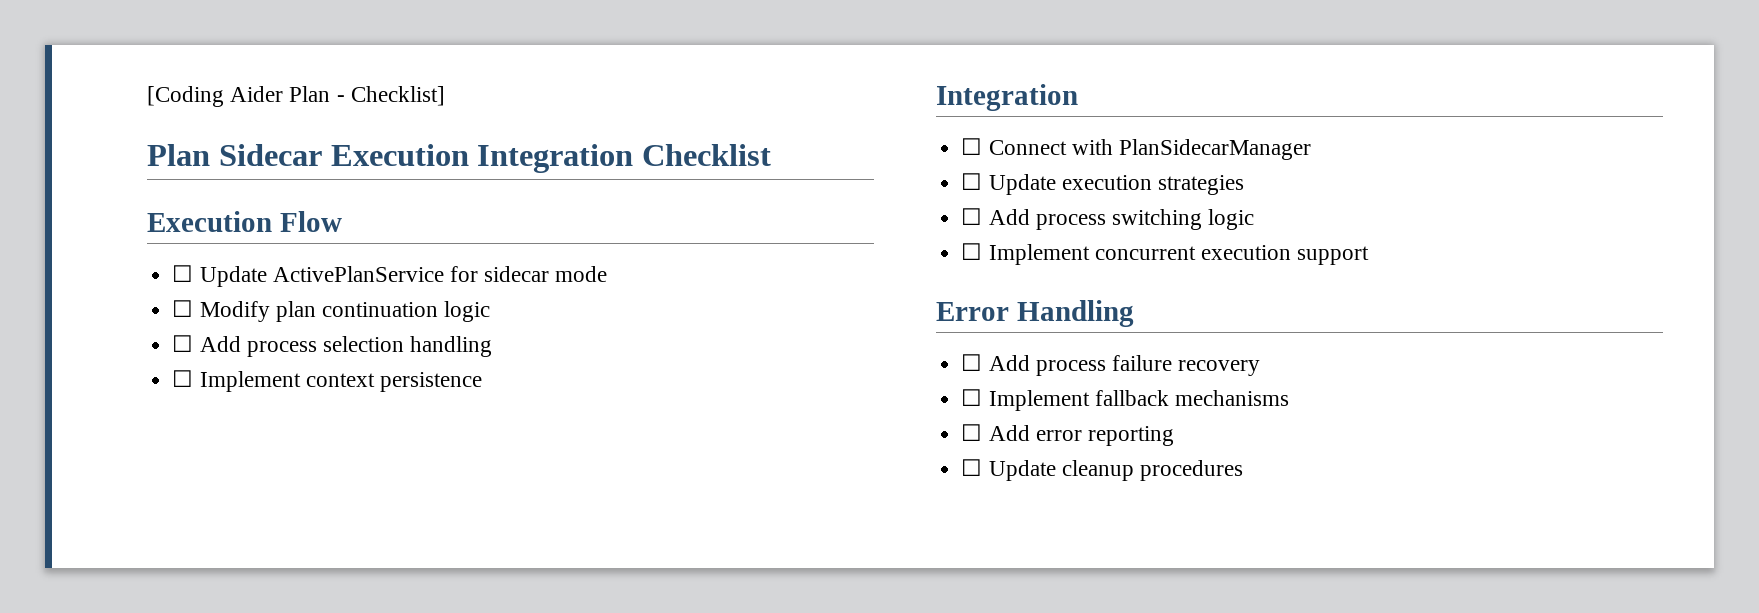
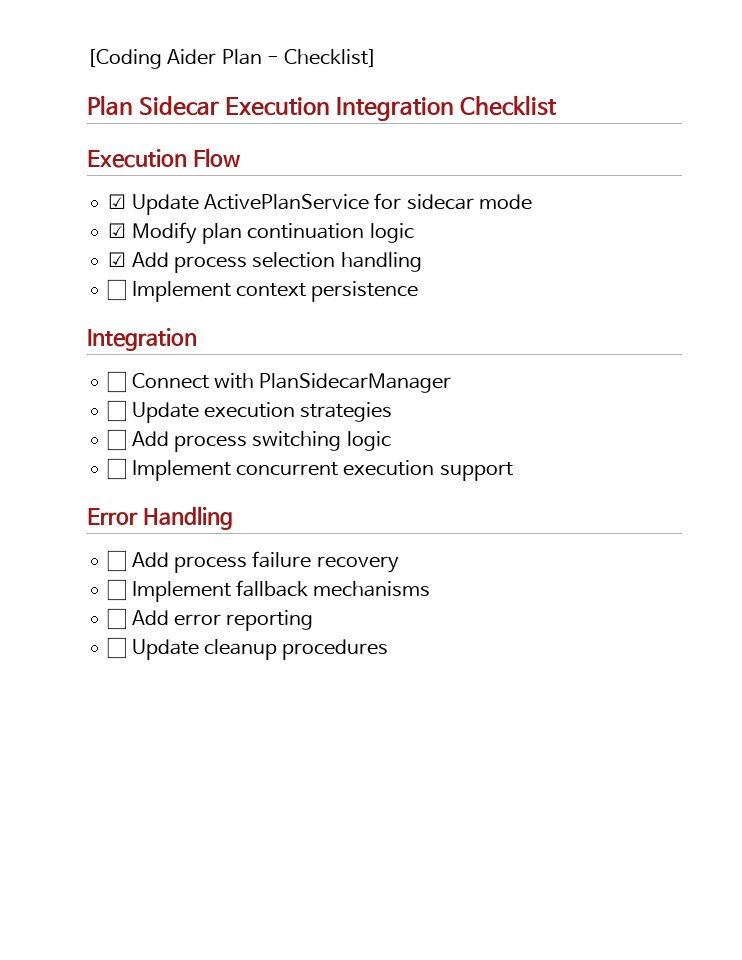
- ☐ Update ActivePlanService for sidecar mode
+ ☑ Update ActivePlanService for sidecar mode
- ☐ Modify plan continuation logic
+ ☑ Modify plan continuation logic
- ☐ Add process selection handling
+ ☑ Add process selection handling

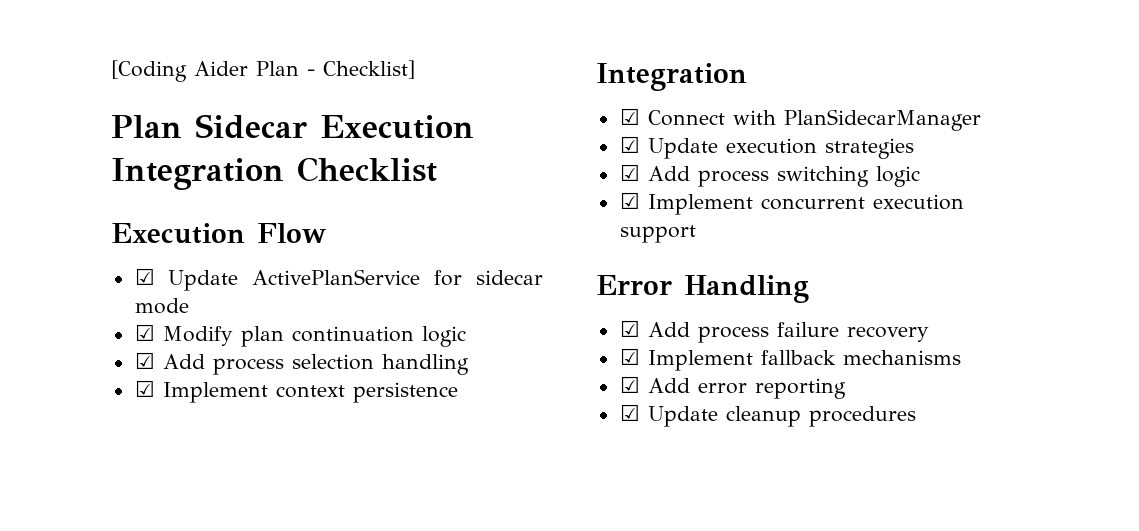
- ☐ Implement context persistence
+ ☑ Implement context persistence
- ☐ Connect with PlanSidecarManager
+ ☑ Connect with PlanSidecarManager
- ☐ Update execution strategies
+ ☑ Update execution strategies
- ☐ Add process switching logic
+ ☑ Add process switching logic
- ☐ Implement concurrent execution support
+ ☑ Implement concurrent execution support
- ☐ Add process failure recovery
+ ☑ Add process failure recovery
- ☐ Implement fallback mechanisms
+ ☑ Implement fallback mechanisms
- ☐ Add error reporting
+ ☑ Add error reporting
- ☐ Update cleanup procedures
+ ☑ Update cleanup procedures

